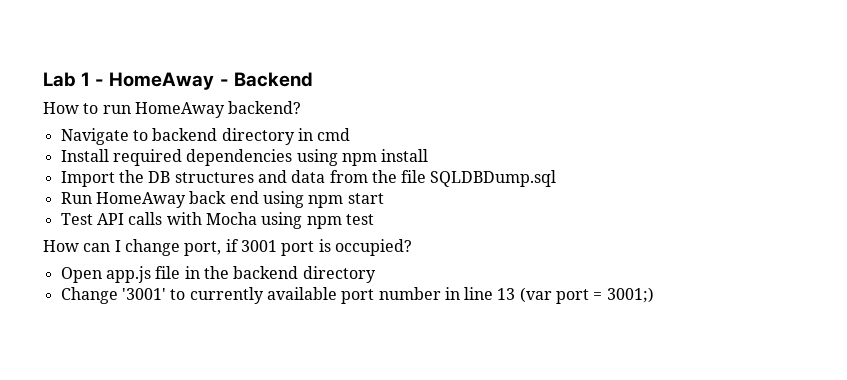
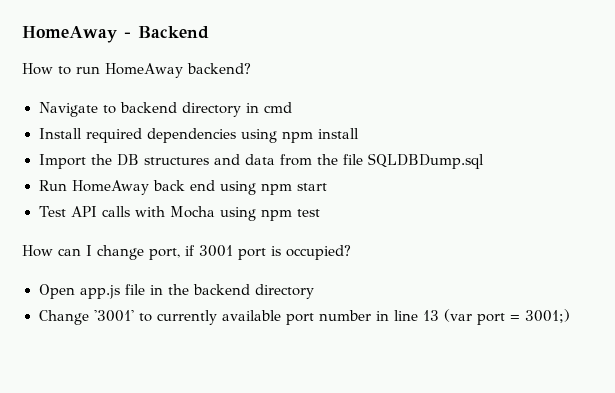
- Lab 1 - HomeAway - Backend
+ HomeAway - Backend

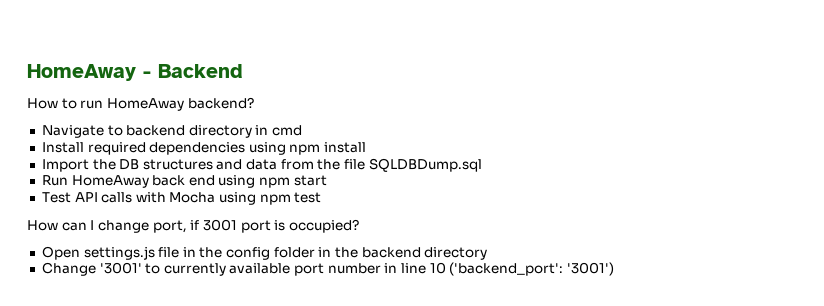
- Open app.js file in the backend directory
+ Open settings.js file in the config folder in the backend directory
- Change '3001' to currently available port number in line 13 (var port = 3001;)
+ Change '3001' to currently available port number in line 10 ('backend_port': '3001')

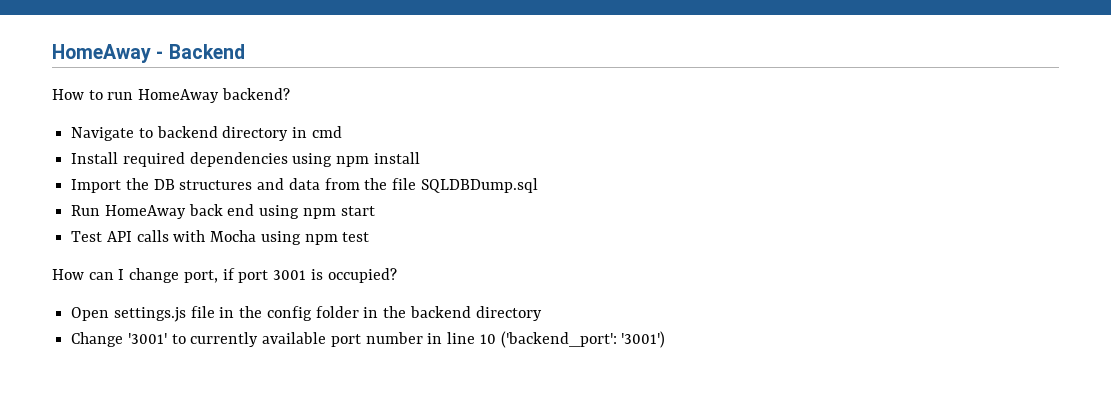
- How can I change port, if 3001 port is occupied?
+ How can I change port, if port 3001 is occupied?

